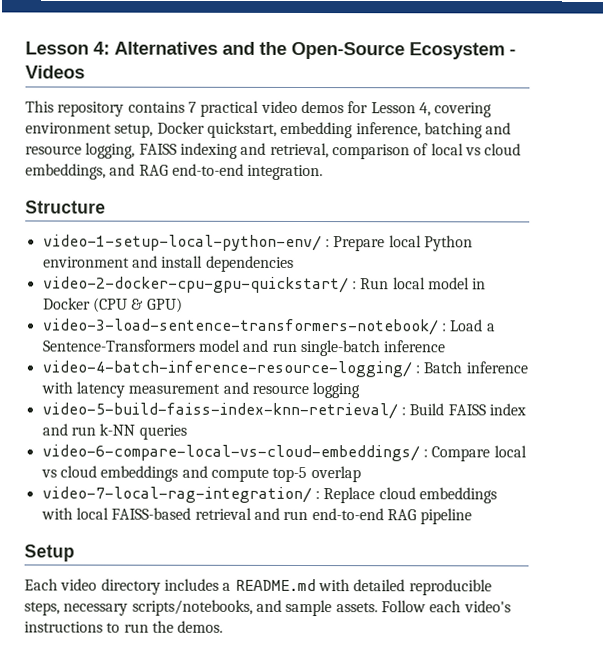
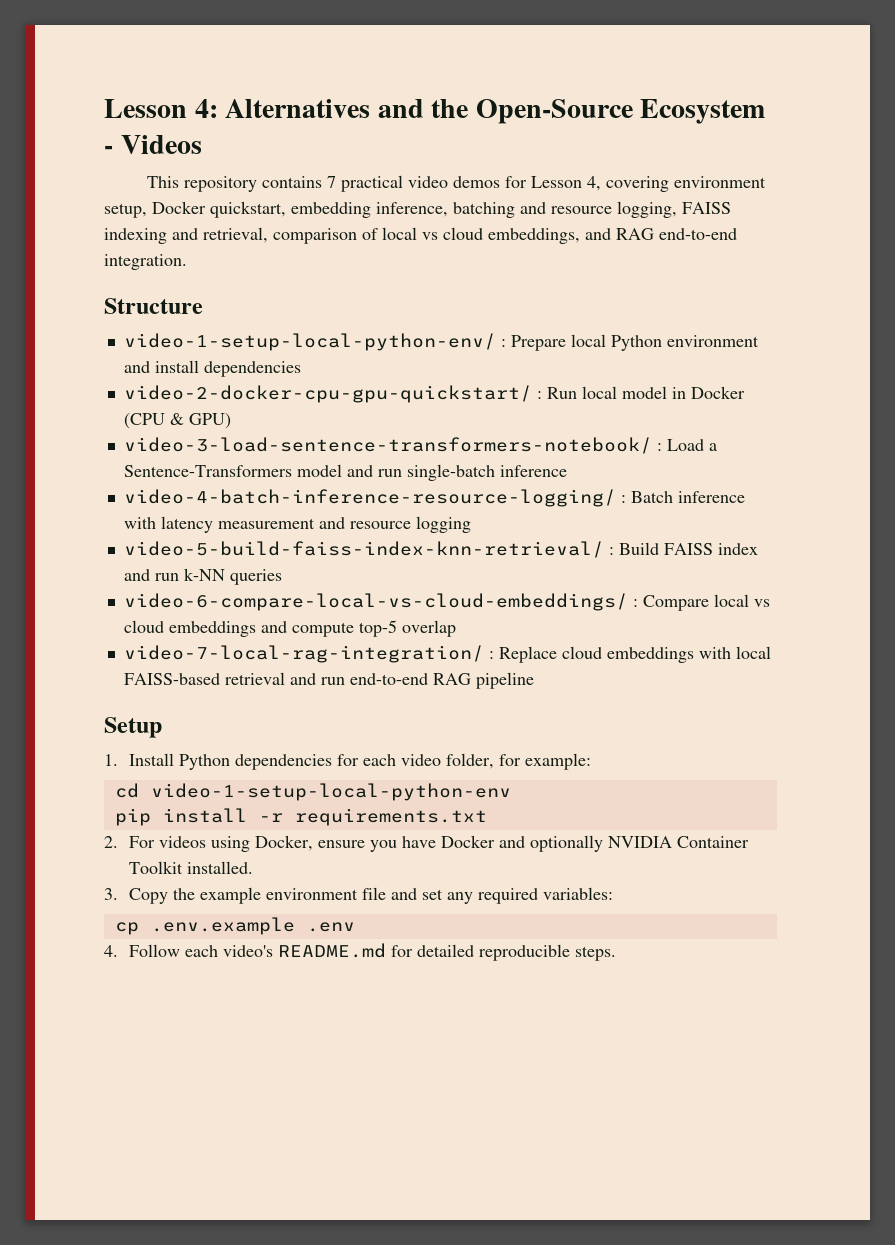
- Each video directory includes a README.md with detailed reproducible steps, necessary scripts/notebooks, and sample assets. Follow each video's instructions to run the demos.
+ 1. Install Python dependencies for each video folder, for example:
+ cd video-1-setup-local-python-env
+ pip install -r requirements.txt
+ 2. For videos using Docker, ensure you have Docker and optionally NVIDIA Container Toolkit installed.
+ 3. Copy the example environment file and set any required variables:
+ cp .env.example .env
+ 4. Follow each video's README.md for detailed reproducible steps.

